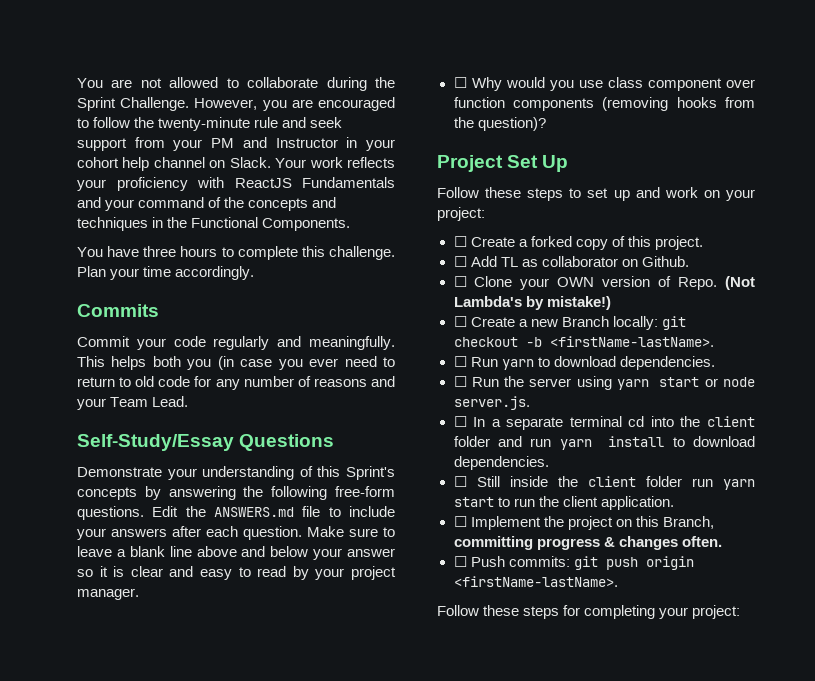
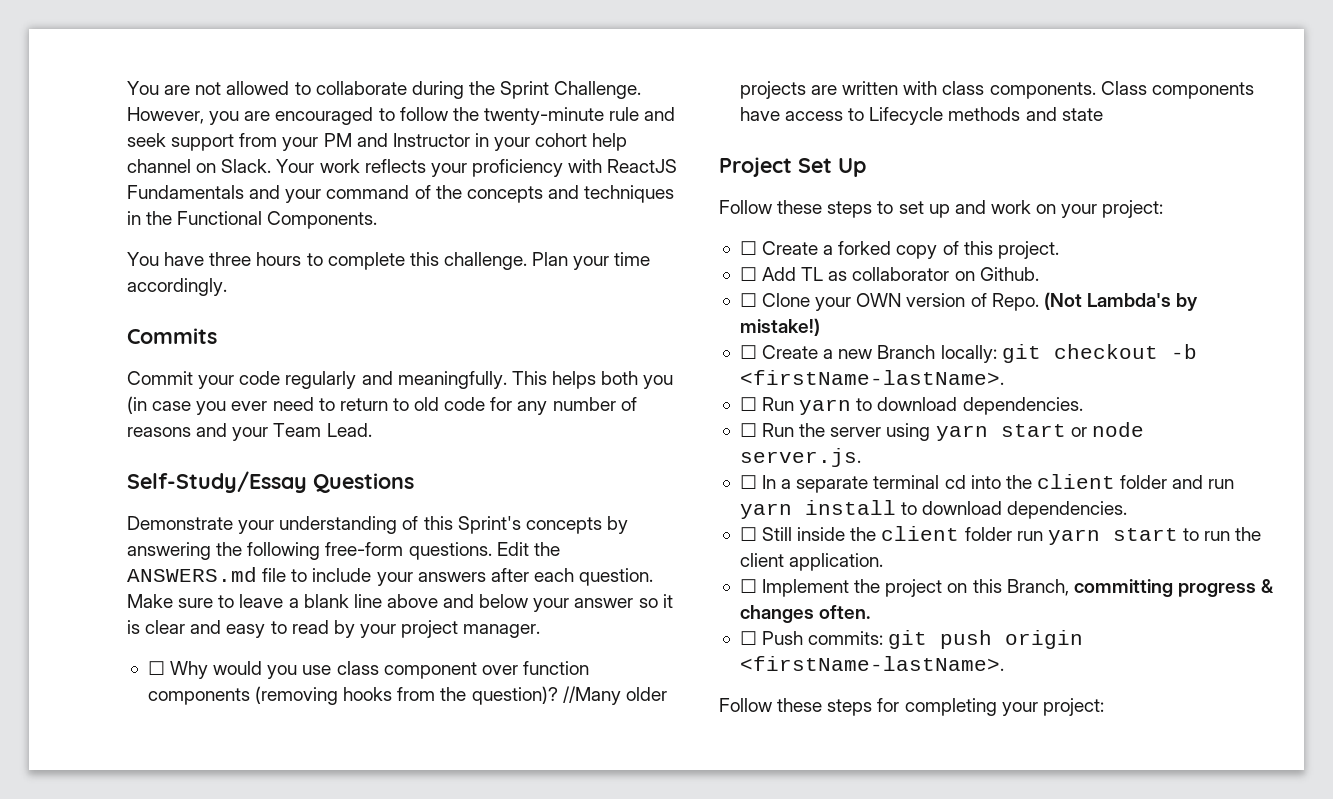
+ //Many older projects are written with class components. Class components have access to Lifecycle methods and state

